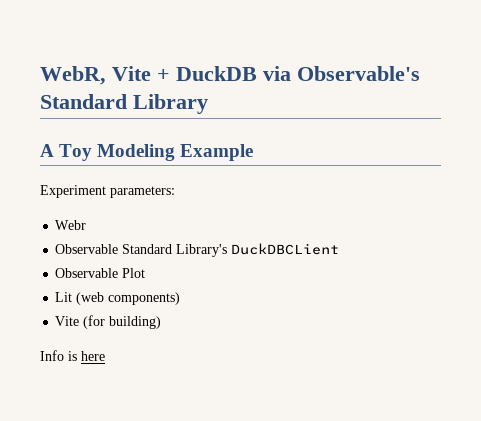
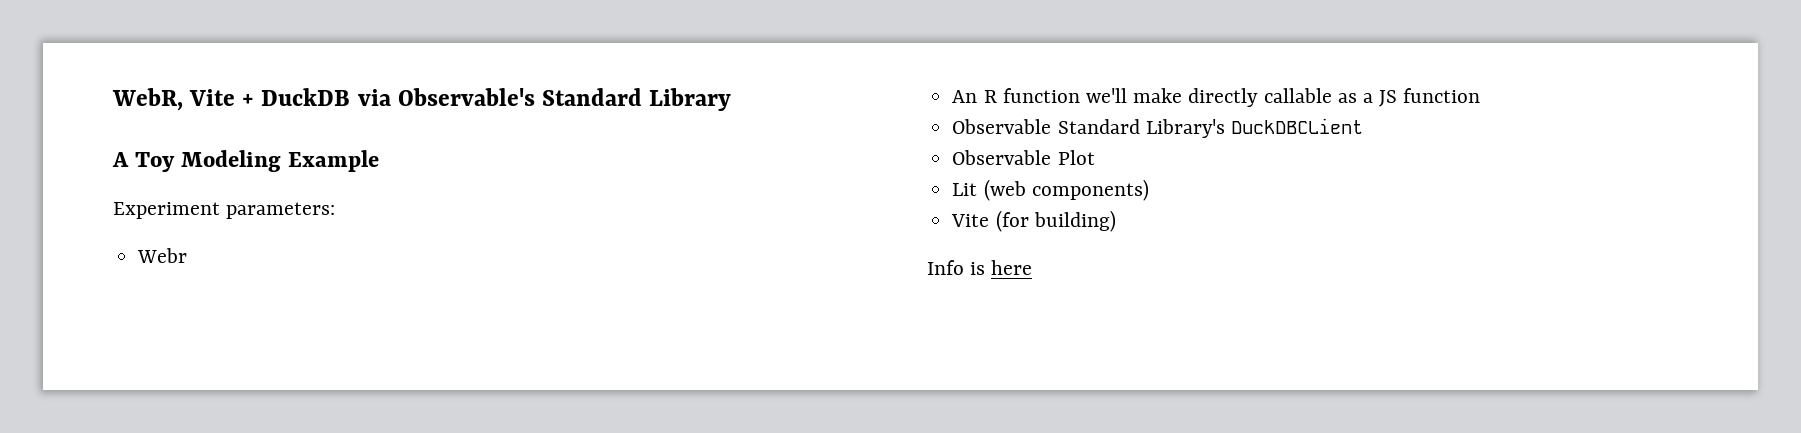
+ An R function we'll make directly callable as a JS function

